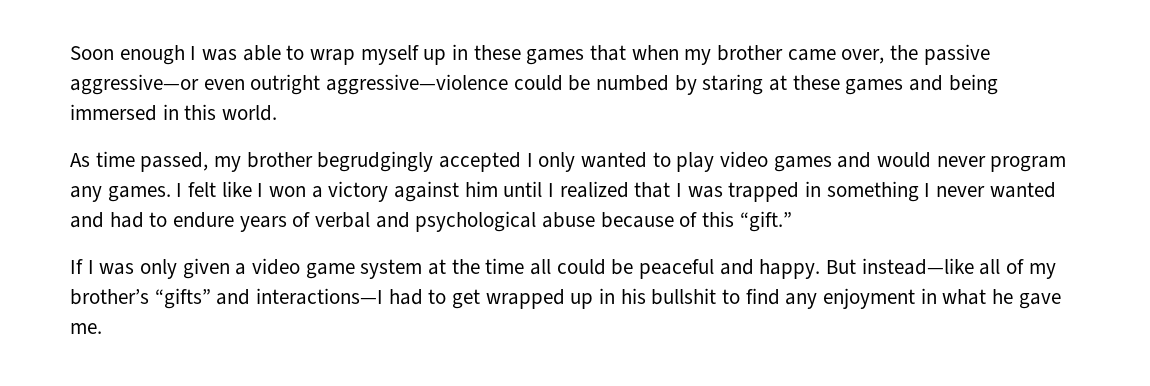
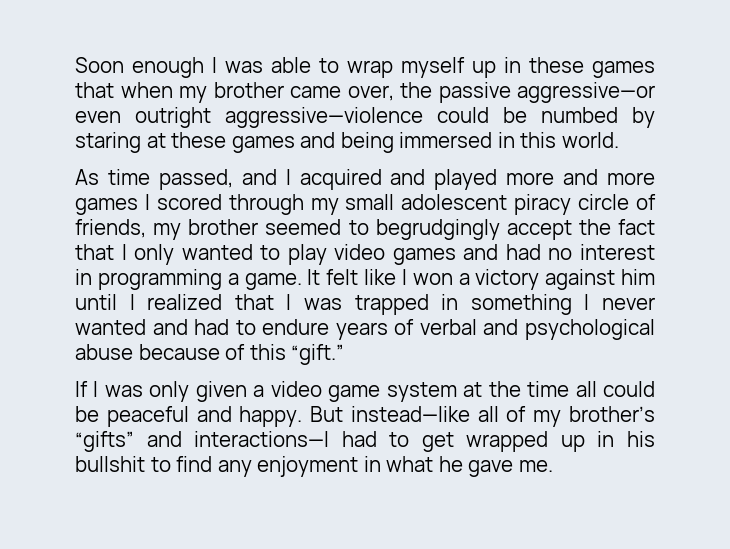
- As time passed, my brother begrudgingly accepted I only wanted to play video games and would never program any games. I felt like I won a victory against him until I realized that I was trapped in something I never wanted and had to endure years of verbal and psychological abuse because of this “gift.”
+ As time passed, and I acquired and played more and more games I scored through my small adolescent piracy circle of friends, my brother seemed to begrudgingly accept the fact that I only wanted to play video games and had no interest in programming a game. It felt like I won a victory against him until I realized that I was trapped in something I never wanted and had to endure years of verbal and psychological abuse because of this “gift.”

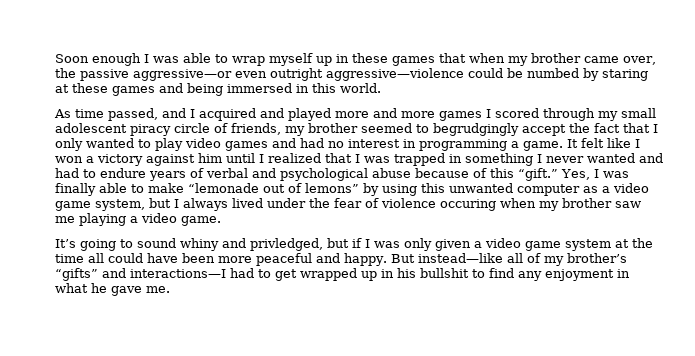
- It felt like I won a victory against him until I realized that I was trapped in something I never wanted and had to endure years of verbal and psychological abuse because of this “gift.”
- If I was only given a video game system at the time all could be peaceful and happy.
+ It felt like I won a victory against him until I realized that I was trapped in something I never wanted and had to endure years of verbal and psychological abuse because of this “gift.” Yes, I was finally able to make “lemonade out of lemons” by using this unwanted computer as a video game system, but I always lived under the fear of violence occuring when my brother saw me playing a video game.
+ It’s going to sound whiny and privledged, but if I was only given a video game system at the time all could have been more peaceful and happy.

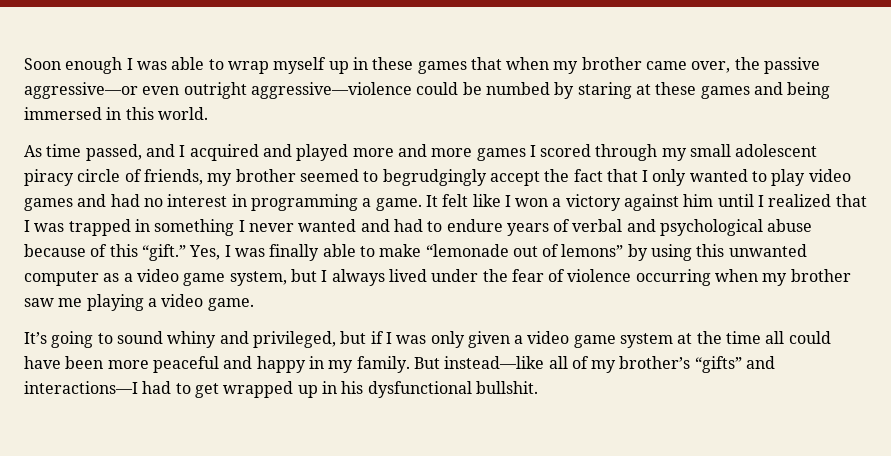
- Yes, I was finally able to make “lemonade out of lemons” by using this unwanted computer as a video game system, but I always lived under the fear of violence occuring when my brother saw me playing a video game.
+ Yes, I was finally able to make “lemonade out of lemons” by using this unwanted computer as a video game system, but I always lived under the fear of violence occurring when my brother saw me playing a video game.
- It’s going to sound whiny and privledged, but if I was only given a video game system at the time all could have been more peaceful and happy.
+ It’s going to sound whiny and privileged, but if I was only given a video game system at the time all could have been more peaceful and happy in my family.
- But instead—like all of my brother’s “gifts” and interactions—I had to get wrapped up in his bullshit to find any enjoyment in what he gave me.
+ But instead—like all of my brother’s “gifts” and interactions—I had to get wrapped up in his dysfunctional bullshit.

